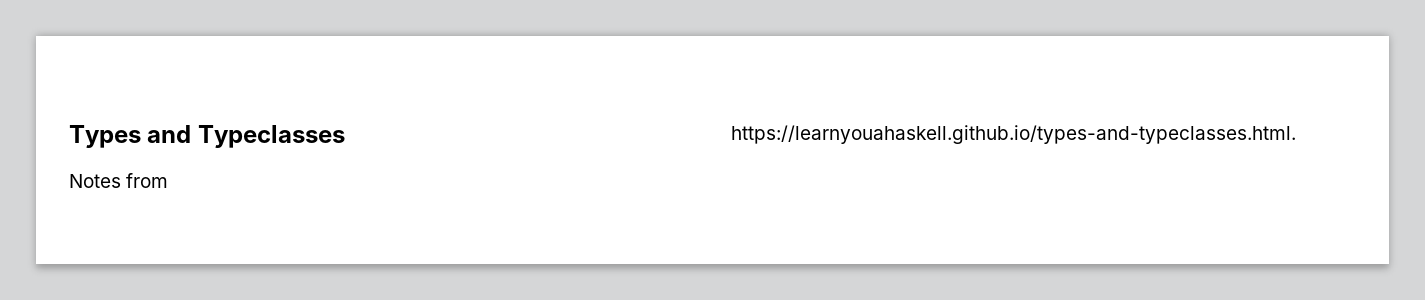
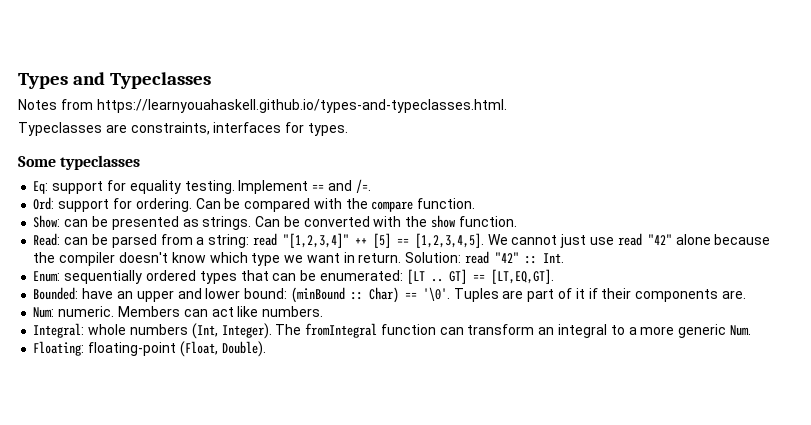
+ Typeclasses are constraints, interfaces for types.
+ Some typeclasses
+ Eq: support for equality testing. Implement == and /=.
+ Ord: support for ordering. Can be compared with the compare function.
+ Show: can be presented as strings. Can be converted with the show function.
+ Read: can be parsed from a string: read "[1,2,3,4]" ++ [5] == [1,2,3,4,5]. We cannot just use read "42" alone because the compiler doesn't know which type we want in return. Solution: read "42" :: Int.
+ Enum: sequentially ordered types that can be enumerated: [LT .. GT] == [LT,EQ,GT].
+ Bounded: have an upper and lower bound: (minBound :: Char) == '\0'. Tuples are part of it if their components are.
+ Num: numeric. Members can act like numbers.
+ Integral: whole numbers (Int, Integer). The fromIntegral function can transform an integral to a more generic Num.
+ Floating: floating-point (Float, Double).

